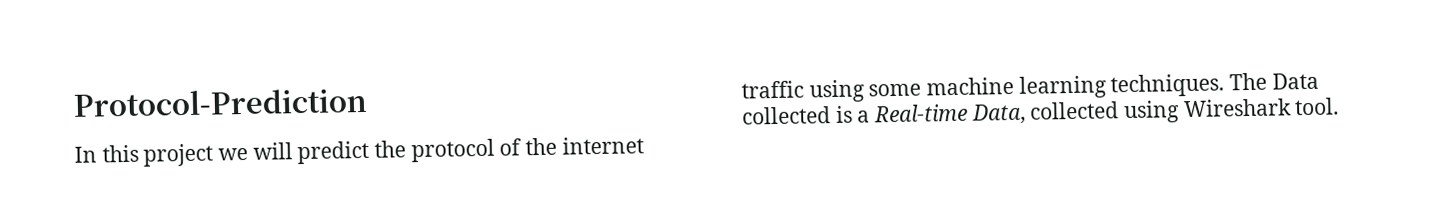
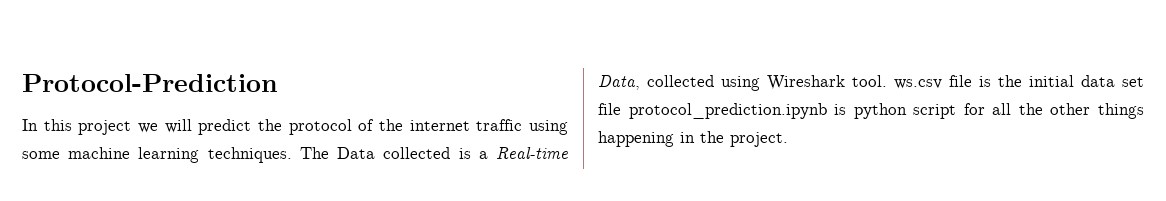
- The Data collected is a Real-time Data, collected using Wireshark tool.
+ The Data collected is a Real-time Data, collected using Wireshark tool. ws.csv file is the initial data set file protocol_prediction.ipynb is python script for all the other things happening in the project.

